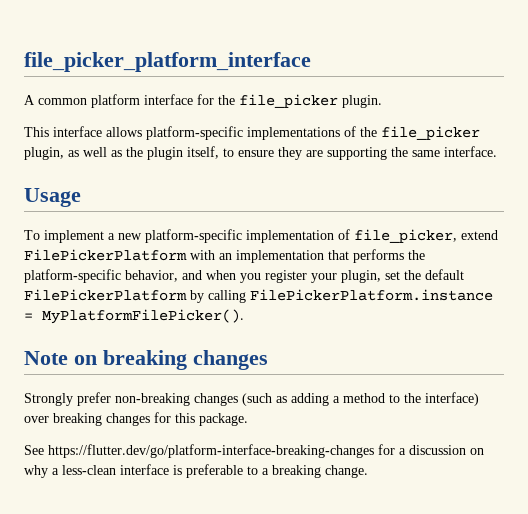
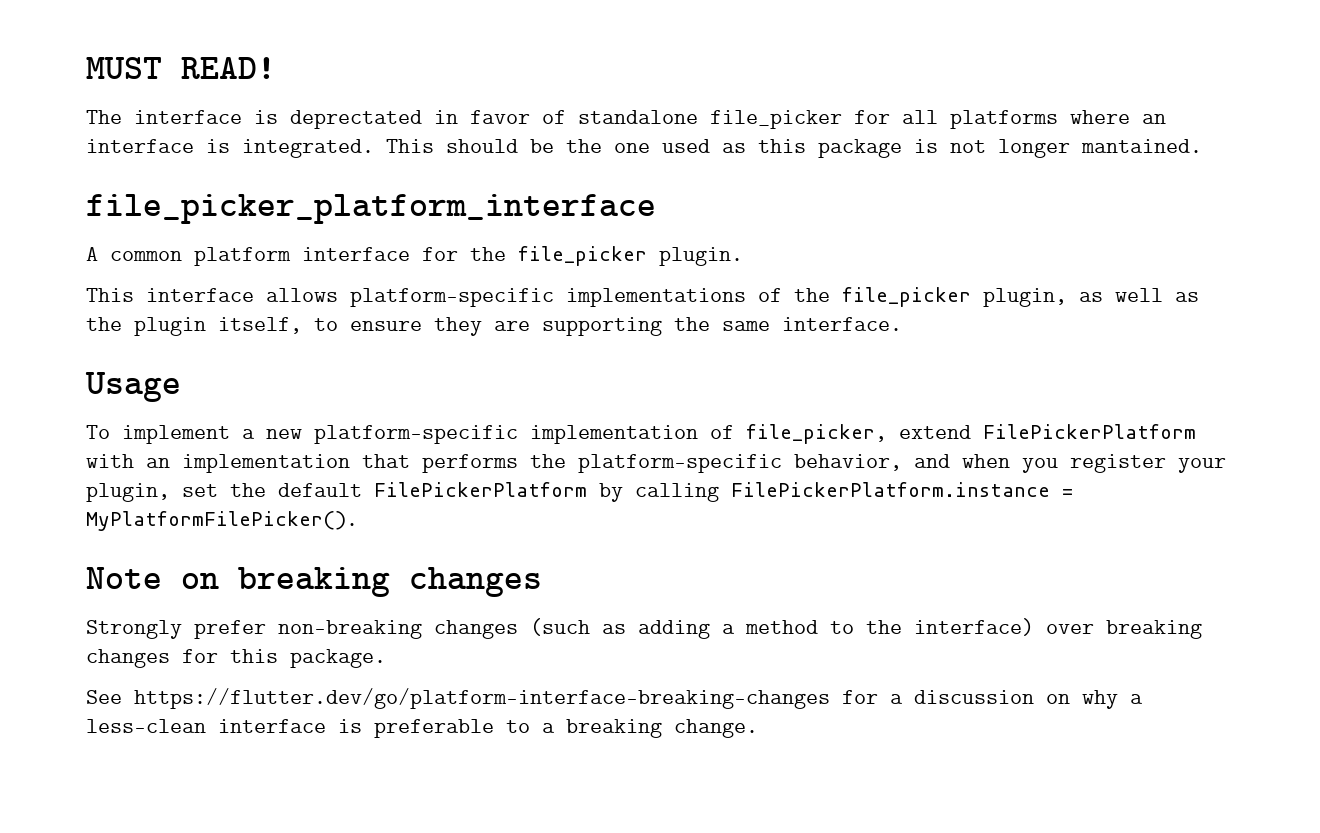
+ MUST READ!
+ The interface is deprectated in favor of standalone file_picker for all platforms where an interface is integrated. This should be the one used as this package is not longer mantained.

